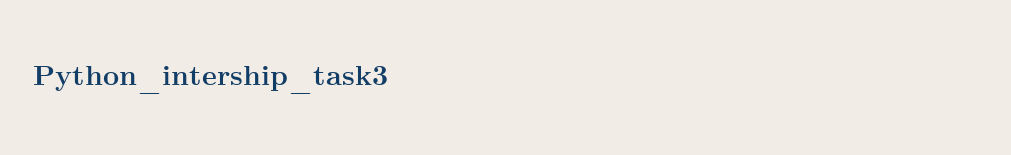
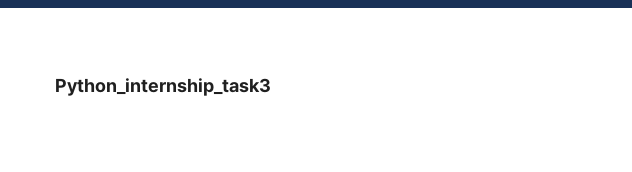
- Python_intership_task3
+ Python_internship_task3

